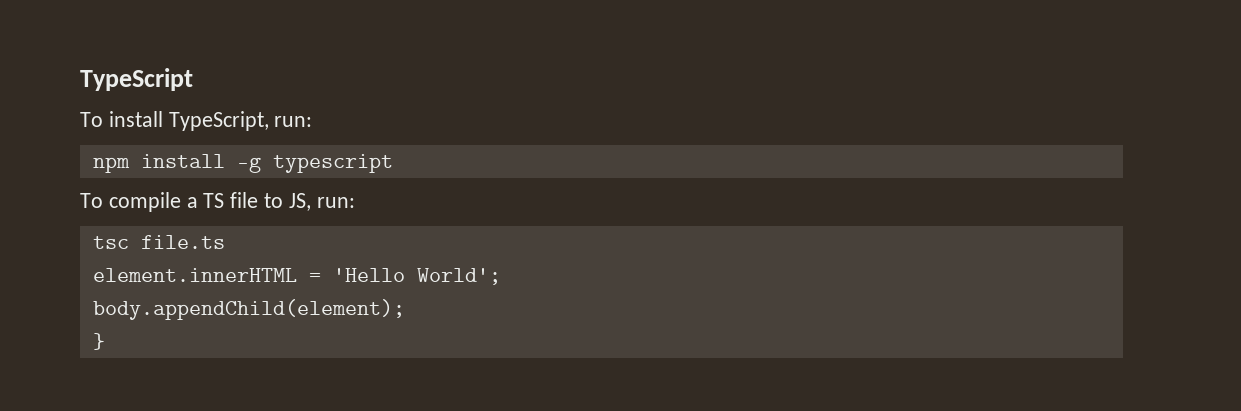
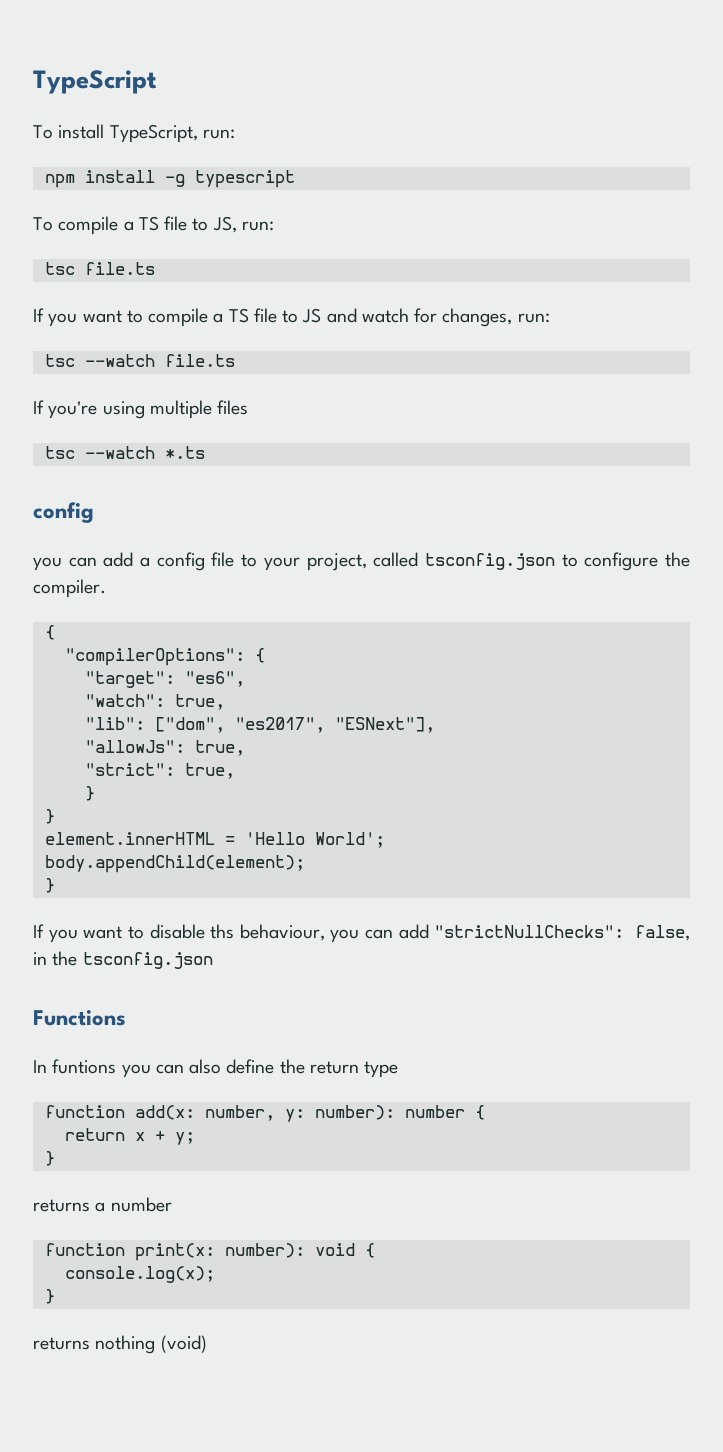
+ If you want to compile a TS file to JS and watch for changes, run:
+ tsc --watch file.ts
+ If you're using multiple files
+ tsc --watch *.ts
+ config
+ you can add a config file to your project, called tsconfig.json to configure the compiler.
+ {
+ "compilerOptions": {
+ "target": "es6",
+ "watch": true,
+ "lib": ["dom", "es2017", "ESNext"],
+ "allowJs": true,
+ "strict": true,
+ }
+ }
+ If you want to disable ths behaviour, you can add "strictNullChecks": false, in the tsconfig.json
+ Functions
+ In funtions you can also define the return type
+ function add(x: number, y: number): number {
+ return x + y;
+ }
+ returns a number
+ function print(x: number): void {
+ console.log(x);
+ }
+ returns nothing (void)

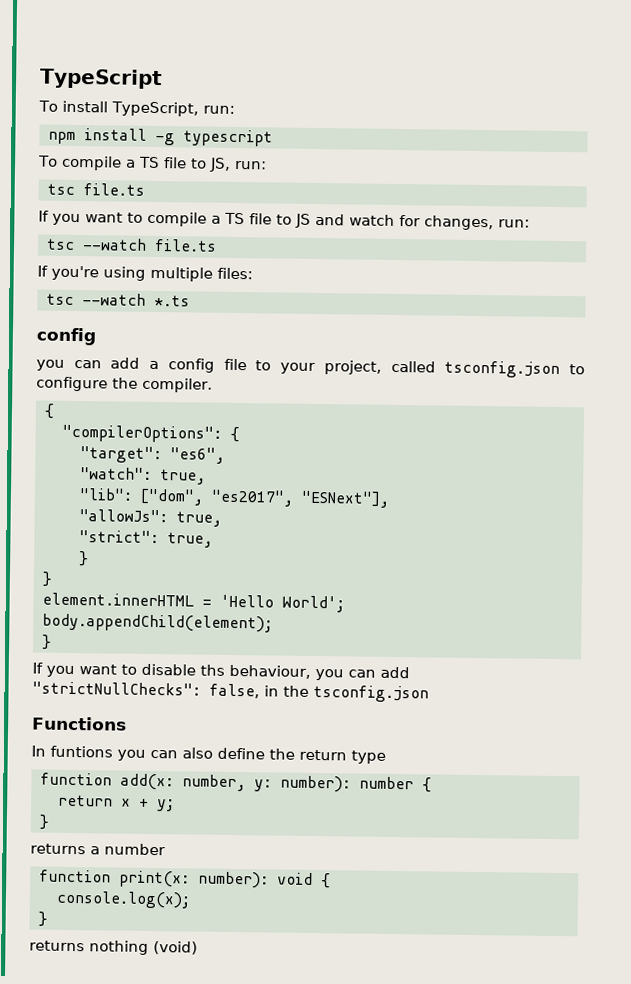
- If you're using multiple files
+ If you're using multiple files:

